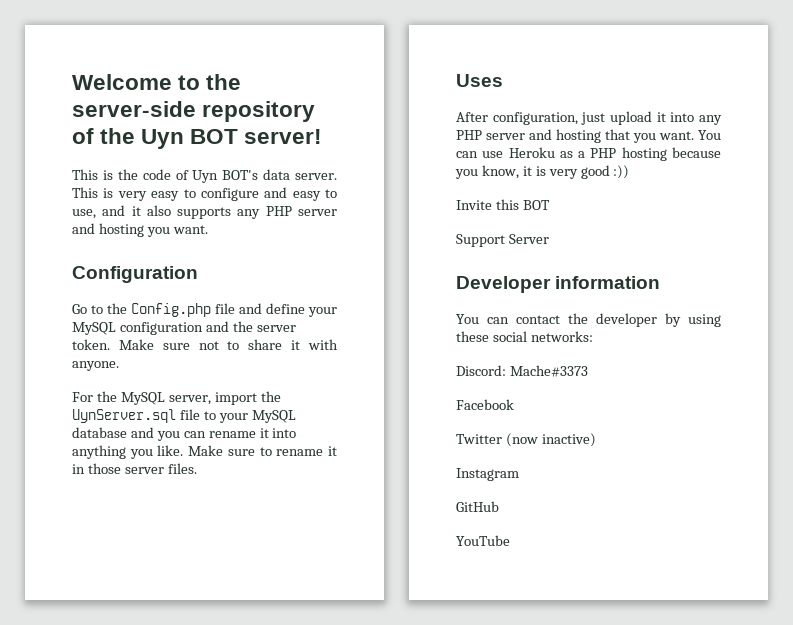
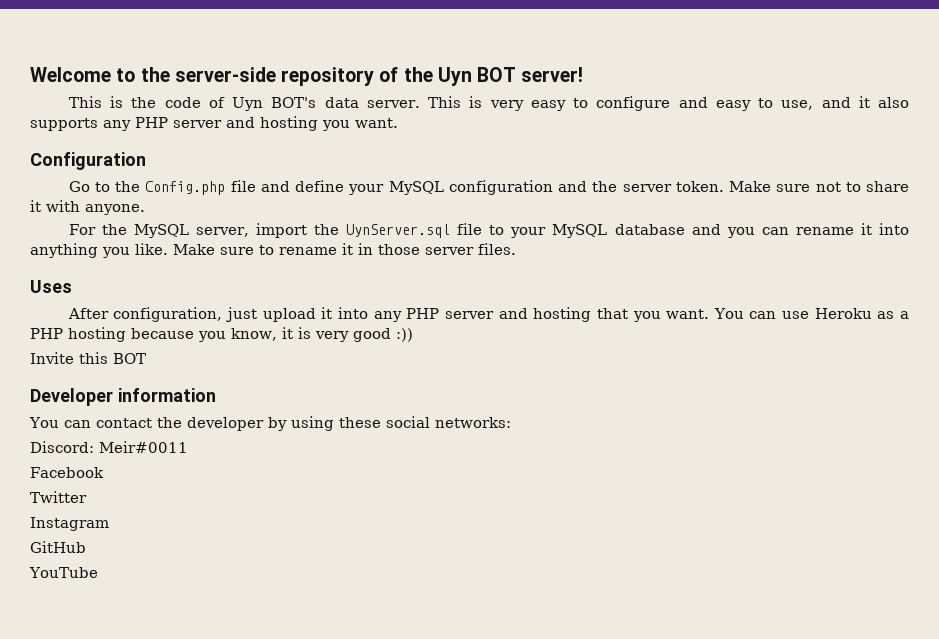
- Support Server
- Discord: Mache#3373
+ Discord: Meir#0011
- Twitter (now inactive)
+ Twitter

